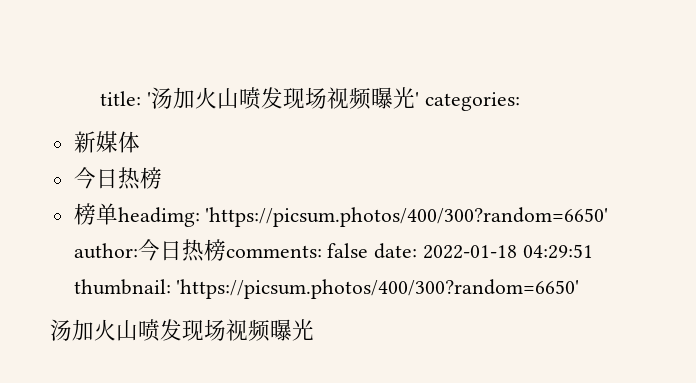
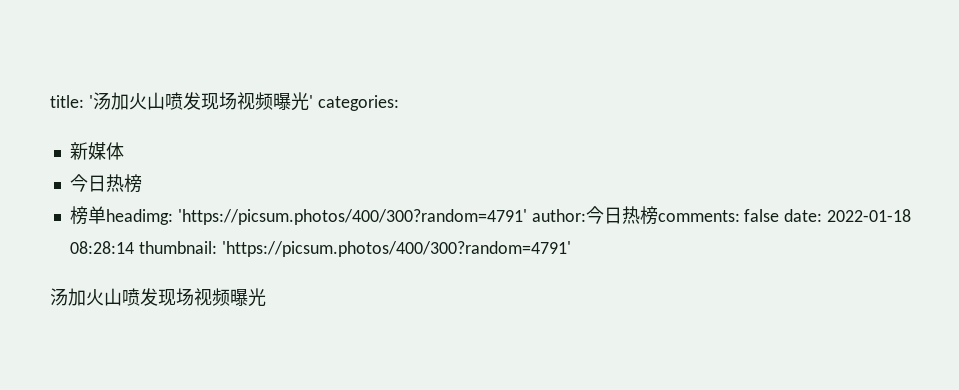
- 榜单headimg: 'https://picsum.photos/400/300?random=6650' author:今日热榜comments: false date: 2022-01-18 04:29:51 thumbnail: 'https://picsum.photos/400/300?random=6650'
+ 榜单headimg: 'https://picsum.photos/400/300?random=4791' author:今日热榜comments: false date: 2022-01-18 08:28:14 thumbnail: 'https://picsum.photos/400/300?random=4791'

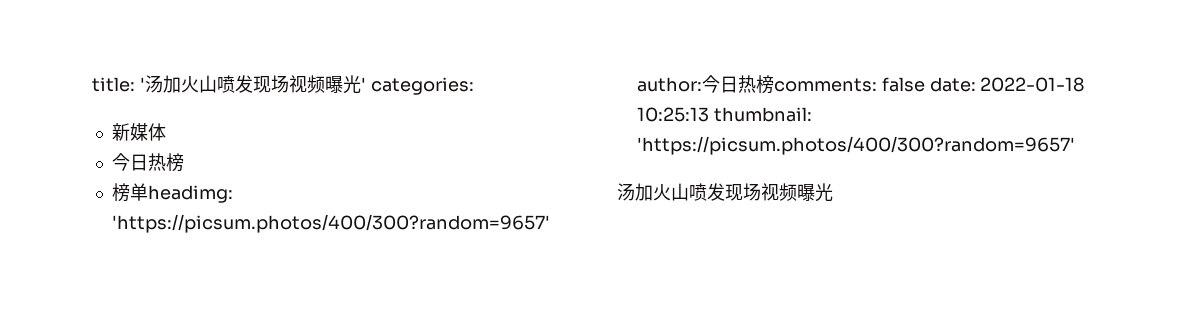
- 榜单headimg: 'https://picsum.photos/400/300?random=4791' author:今日热榜comments: false date: 2022-01-18 08:28:14 thumbnail: 'https://picsum.photos/400/300?random=4791'
+ 榜单headimg: 'https://picsum.photos/400/300?random=9657' author:今日热榜comments: false date: 2022-01-18 10:25:13 thumbnail: 'https://picsum.photos/400/300?random=9657'

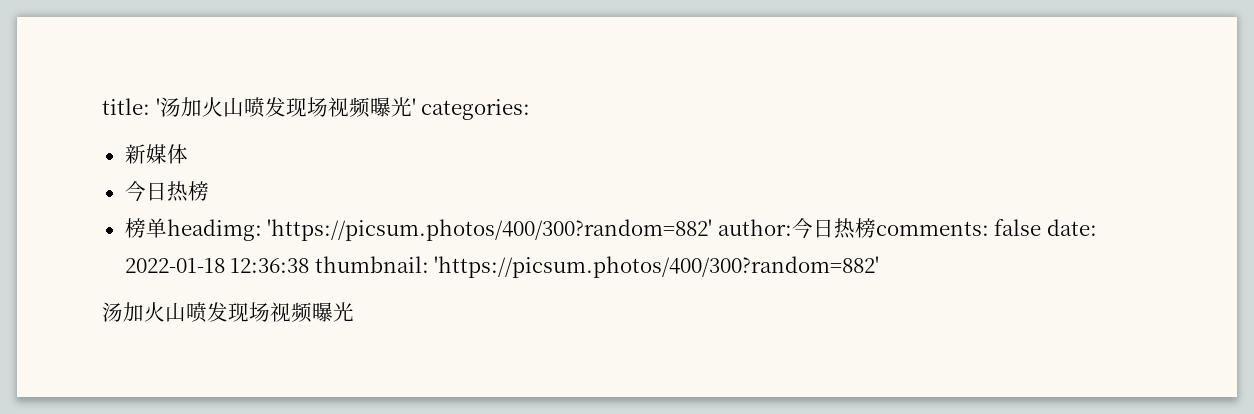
- 榜单headimg: 'https://picsum.photos/400/300?random=9657' author:今日热榜comments: false date: 2022-01-18 10:25:13 thumbnail: 'https://picsum.photos/400/300?random=9657'
+ 榜单headimg: 'https://picsum.photos/400/300?random=882' author:今日热榜comments: false date: 2022-01-18 12:36:38 thumbnail: 'https://picsum.photos/400/300?random=882'

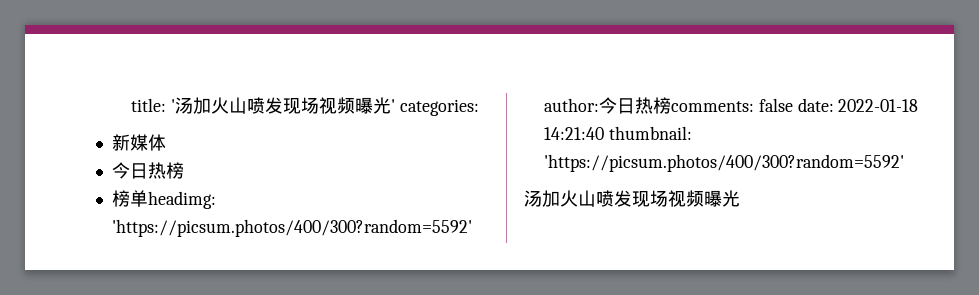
- 榜单headimg: 'https://picsum.photos/400/300?random=882' author:今日热榜comments: false date: 2022-01-18 12:36:38 thumbnail: 'https://picsum.photos/400/300?random=882'
+ 榜单headimg: 'https://picsum.photos/400/300?random=5592' author:今日热榜comments: false date: 2022-01-18 14:21:40 thumbnail: 'https://picsum.photos/400/300?random=5592'

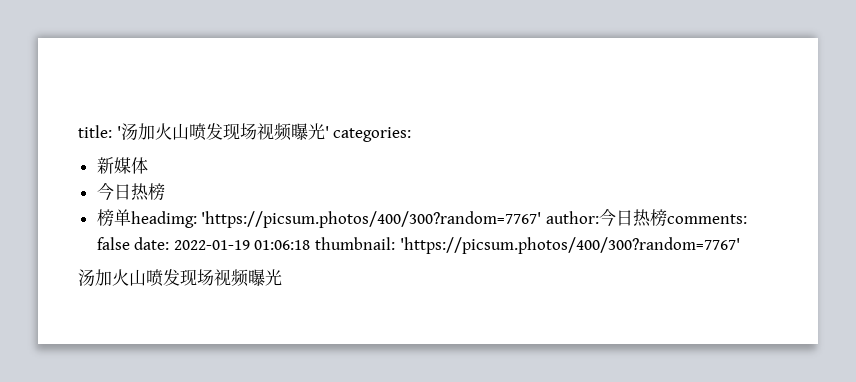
- 榜单headimg: 'https://picsum.photos/400/300?random=5592' author:今日热榜comments: false date: 2022-01-18 14:21:40 thumbnail: 'https://picsum.photos/400/300?random=5592'
+ 榜单headimg: 'https://picsum.photos/400/300?random=7767' author:今日热榜comments: false date: 2022-01-19 01:06:18 thumbnail: 'https://picsum.photos/400/300?random=7767'

